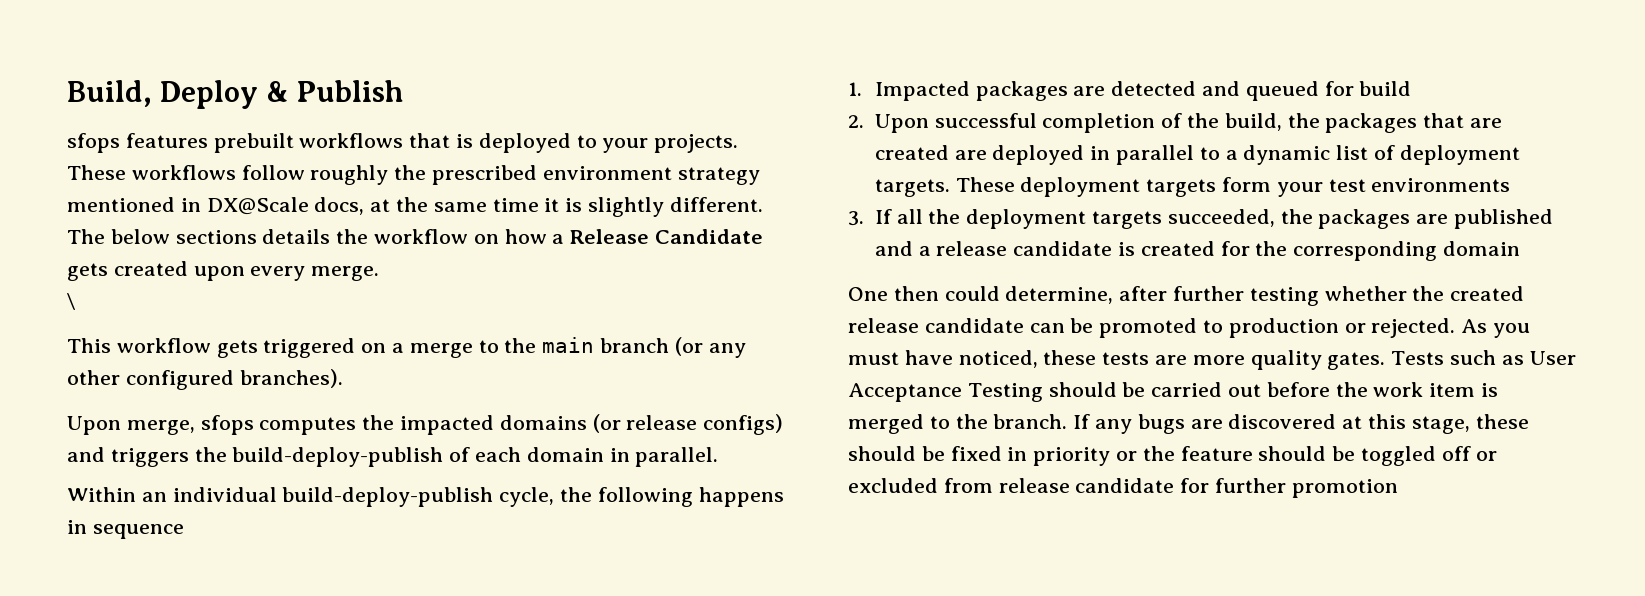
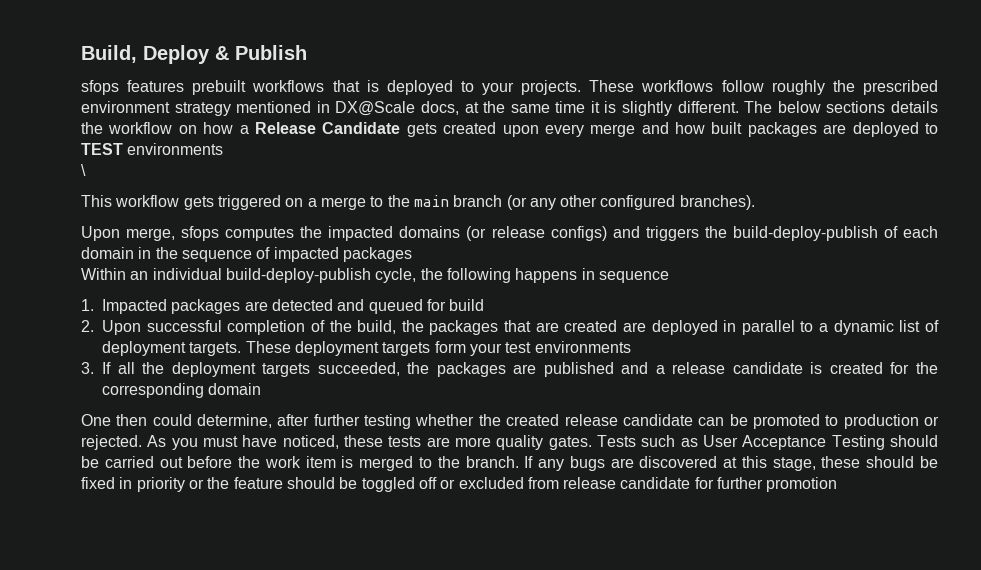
- The below sections details the workflow on how a Release Candidate gets created upon every merge.
+ The below sections details the workflow on how a Release Candidate gets created upon every merge and how built packages are deployed to TEST environments
- Upon merge, sfops computes the impacted domains (or release configs) and triggers the build-deploy-publish of each domain in parallel.
+ Upon merge, sfops computes the impacted domains (or release configs) and triggers the build-deploy-publish of each domain in the sequence of impacted packages

